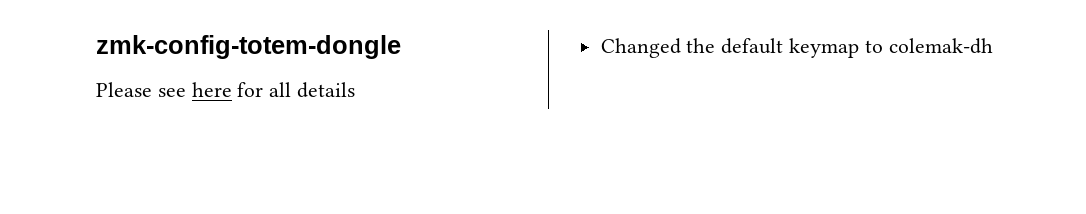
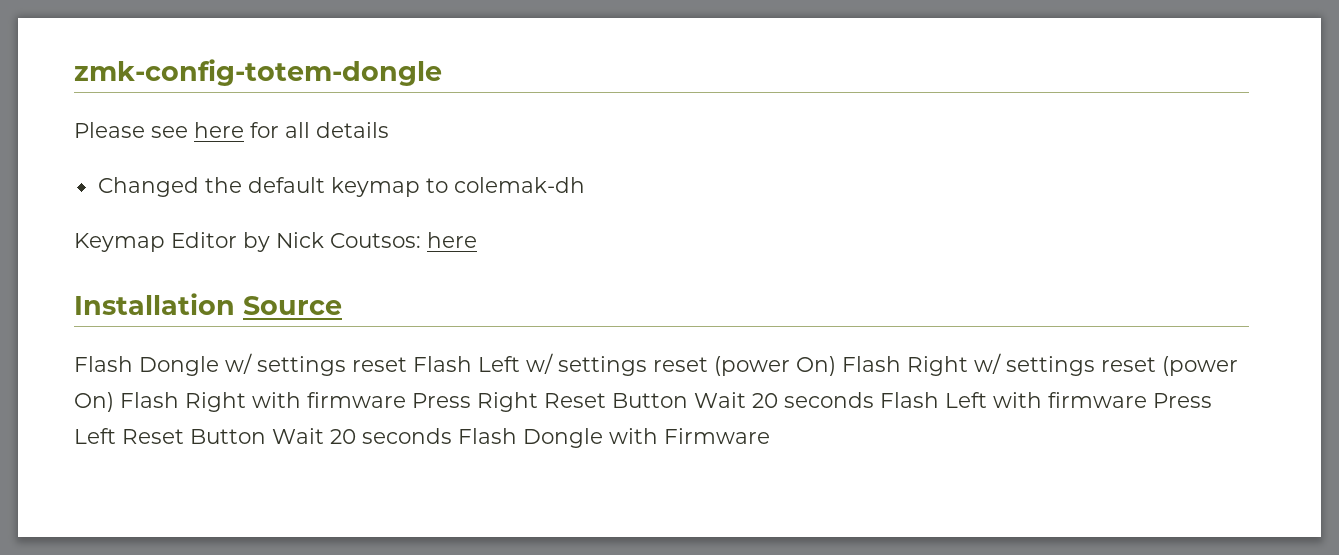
+ Keymap Editor by Nick Coutsos: here
+ Installation Source
+ Flash Dongle w/ settings reset Flash Left w/ settings reset (power On) Flash Right w/ settings reset (power On) Flash Right with firmware Press Right Reset Button Wait 20 seconds Flash Left with firmware Press Left Reset Button Wait 20 seconds Flash Dongle with Firmware

